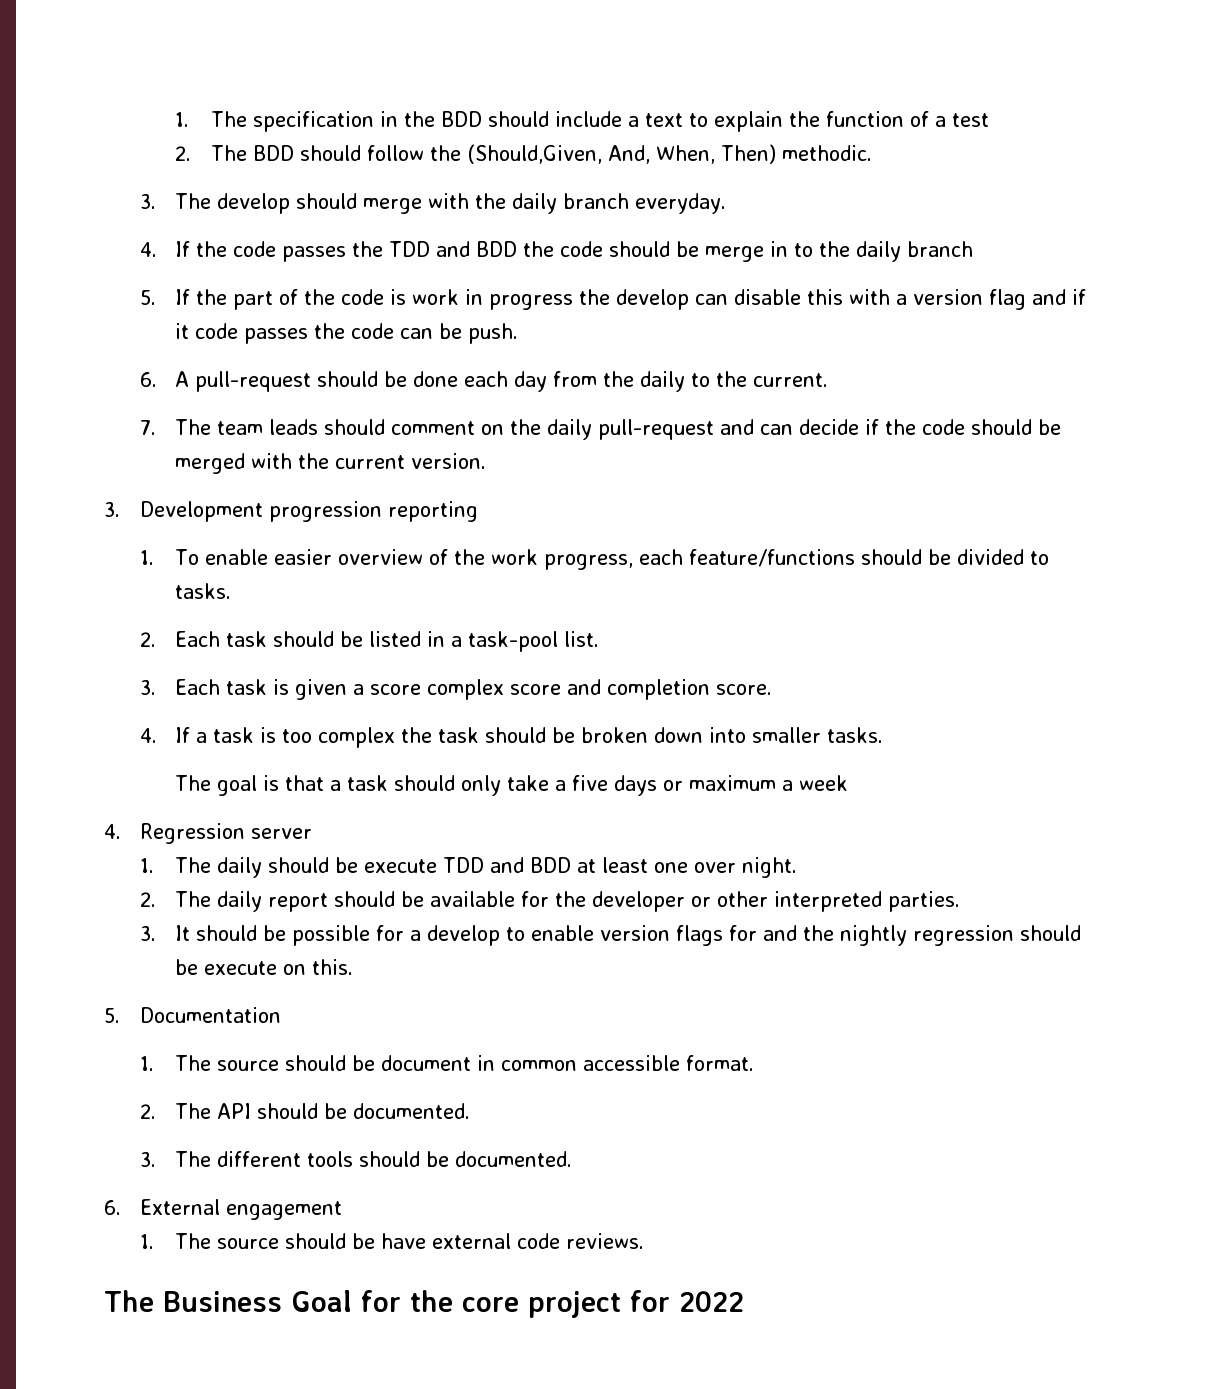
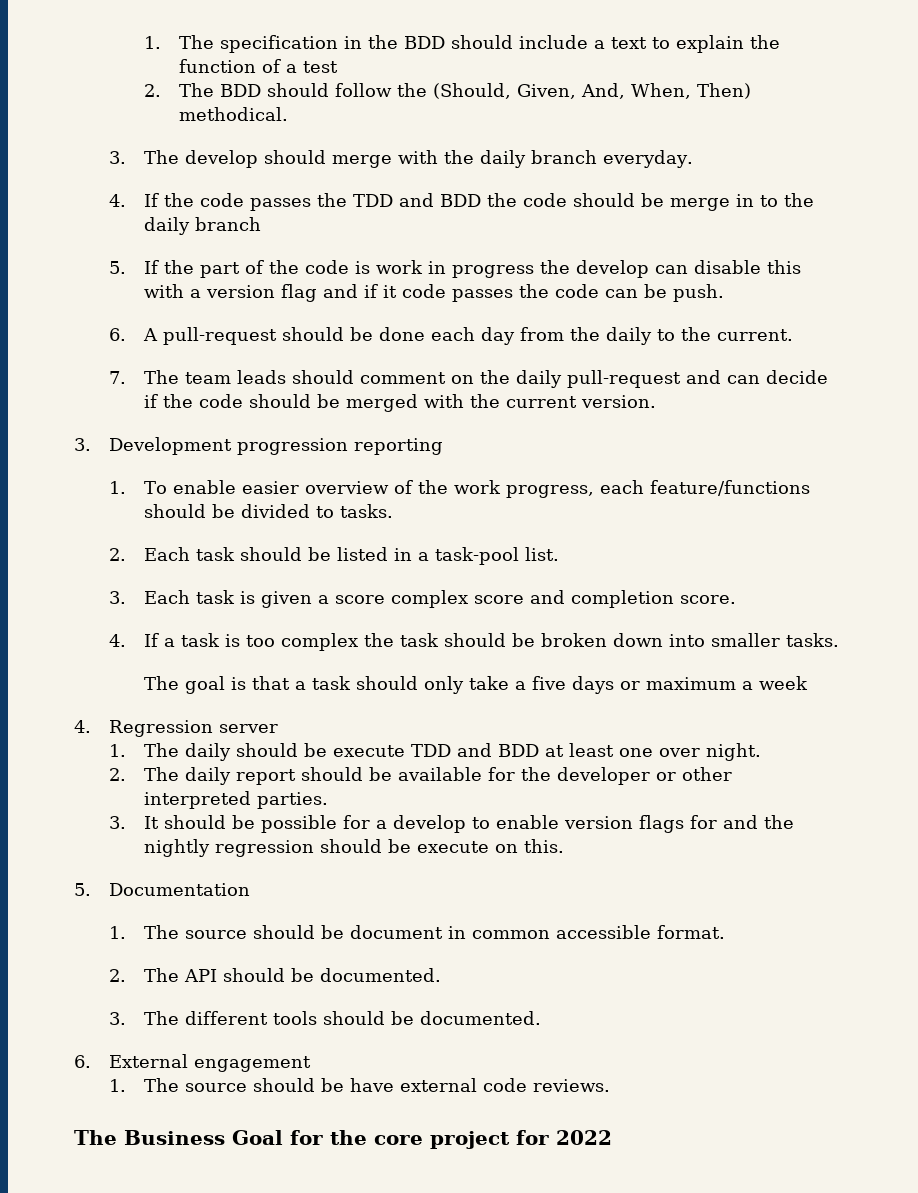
- 2. The BDD should follow the (Should,Given, And, When, Then) methodic.
+ 2. The BDD should follow the (Should, Given, And, When, Then) methodical.

